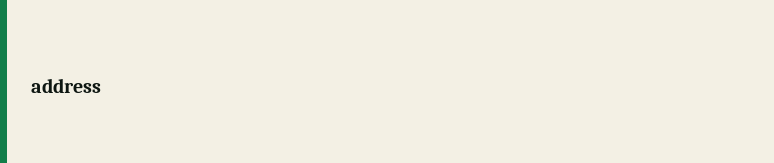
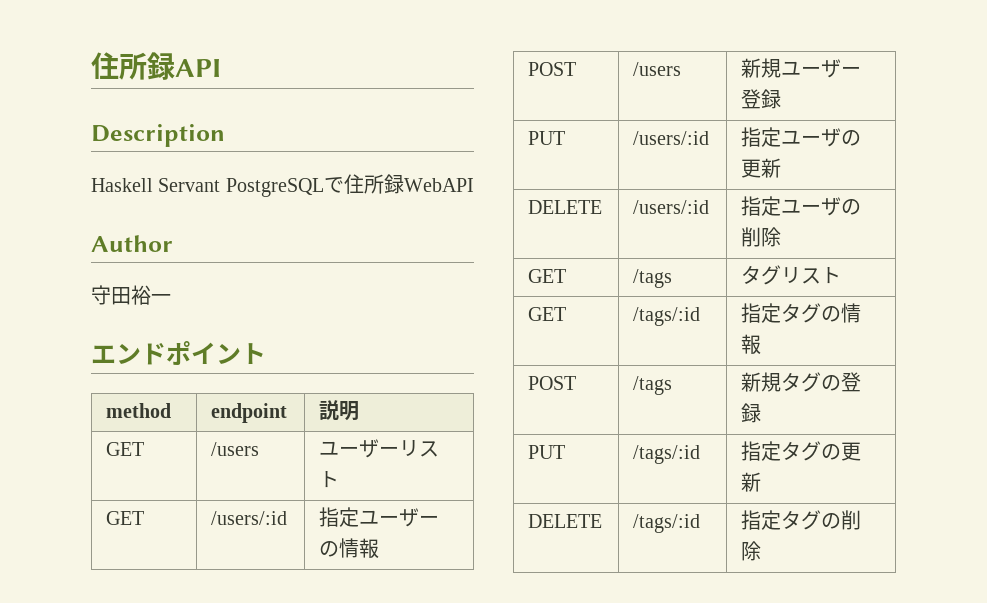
- address
+ 住所録API
+ Description
+ Haskell Servant PostgreSQLで住所録WebAPI
+ Author
+ 守田裕一
+ エンドポイント
+ method | endpoint | 説明
+ GET | /users | ユーザーリスト
+ GET | /users/:id | 指定ユーザーの情報
+ POST | /users | 新規ユーザー登録
+ PUT | /users/:id | 指定ユーザの更新
+ DELETE | /users/:id | 指定ユーザの削除
+ GET | /tags | タグリスト
+ GET | /tags/:id | 指定タグの情報
+ POST | /tags | 新規タグの登録
+ PUT | /tags/:id | 指定タグの更新
+ DELETE | /tags/:id | 指定タグの削除

